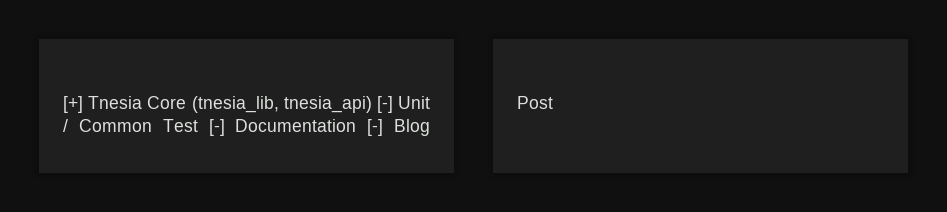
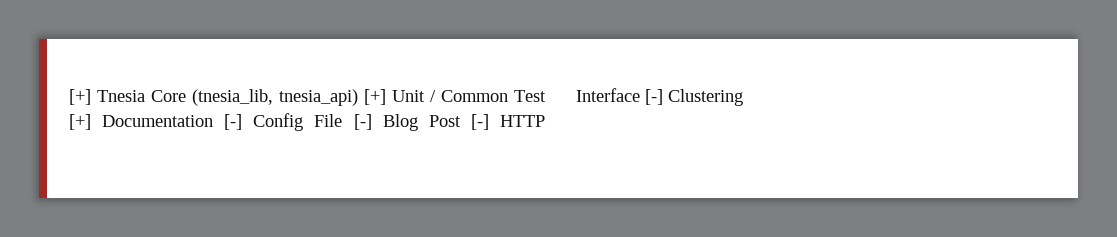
- [+] Tnesia Core (tnesia_lib, tnesia_api) [-] Unit / Common Test [-] Documentation [-] Blog Post
+ [+] Tnesia Core (tnesia_lib, tnesia_api) [+] Unit / Common Test [+] Documentation [-] Config File [-] Blog Post [-] HTTP Interface [-] Clustering

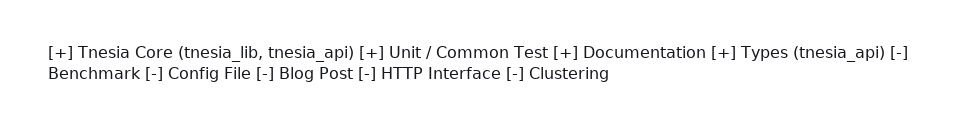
- [+] Tnesia Core (tnesia_lib, tnesia_api) [+] Unit / Common Test [+] Documentation [-] Config File [-] Blog Post [-] HTTP Interface [-] Clustering
+ [+] Tnesia Core (tnesia_lib, tnesia_api) [+] Unit / Common Test [+] Documentation [+] Types (tnesia_api) [-] Benchmark [-] Config File [-] Blog Post [-] HTTP Interface [-] Clustering

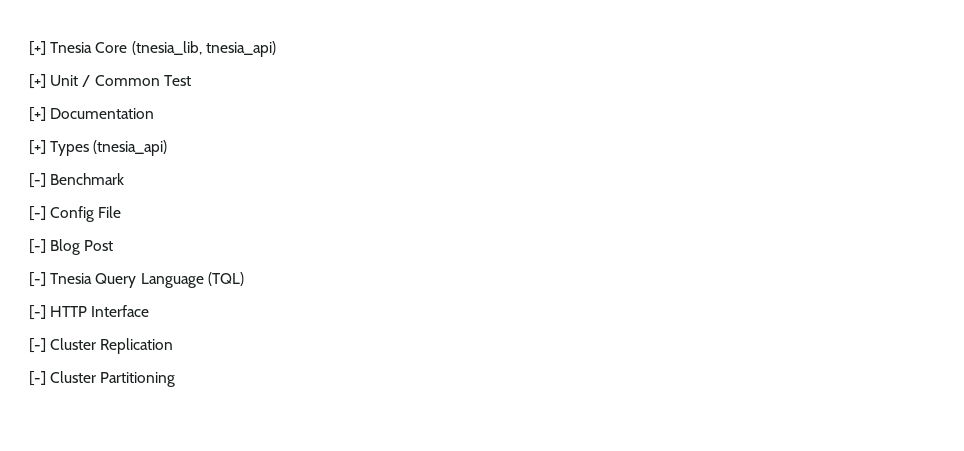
- [+] Tnesia Core (tnesia_lib, tnesia_api) [+] Unit / Common Test [+] Documentation [+] Types (tnesia_api) [-] Benchmark [-] Config File [-] Blog Post [-] HTTP Interface [-] Clustering
+ [+] Tnesia Core (tnesia_lib, tnesia_api)
+ [+] Unit / Common Test
+ [+] Documentation
+ [+] Types (tnesia_api)
+ [-] Benchmark
+ [-] Config File
+ [-] Blog Post
+ [-] Tnesia Query Language (TQL)
+ [-] HTTP Interface
+ [-] Cluster Replication
+ [-] Cluster Partitioning

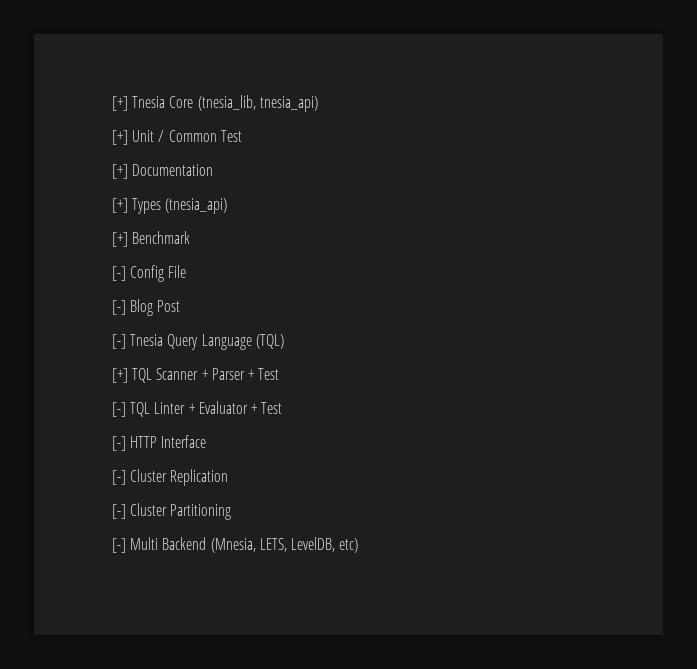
- [-] Benchmark
+ [+] Benchmark
+ [+] TQL Scanner + Parser + Test
+ [-] TQL Linter + Evaluator + Test
+ [-] Multi Backend (Mnesia, LETS, LevelDB, etc)

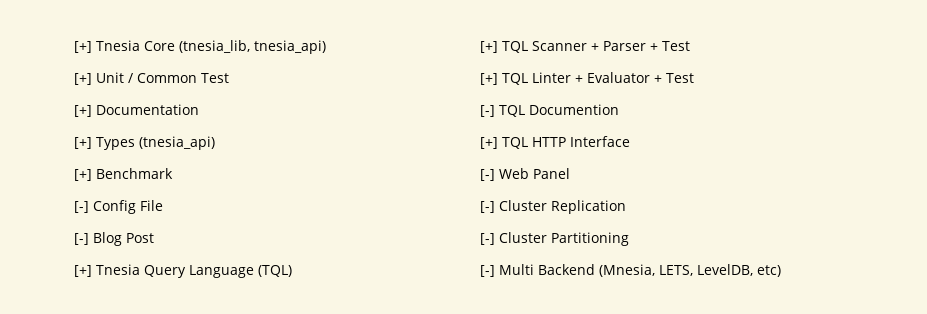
- [-] Tnesia Query Language (TQL)
+ [+] Tnesia Query Language (TQL)
- [-] TQL Linter + Evaluator + Test
+ [+] TQL Linter + Evaluator + Test
- [-] HTTP Interface
+ [-] TQL Documention
+ [+] TQL HTTP Interface
+ [-] Web Panel

